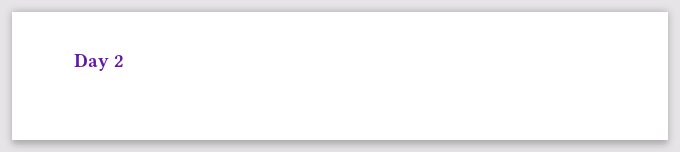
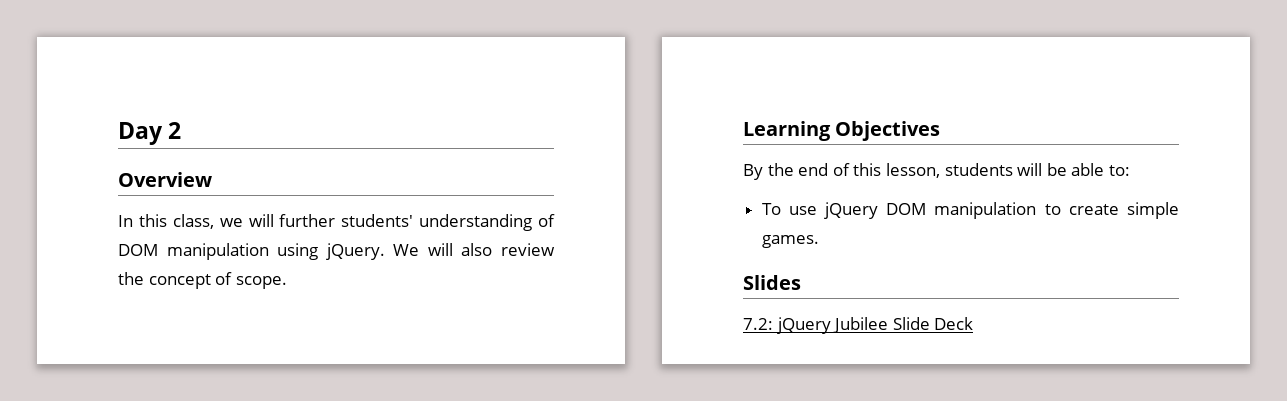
+ Overview
+ In this class, we will further students' understanding of DOM manipulation using jQuery. We will also review the concept of scope.
+ Learning Objectives
+ By the end of this lesson, students will be able to:
+ To use jQuery DOM manipulation to create simple games.
+ Slides
+ 7.2: jQuery Jubilee Slide Deck

